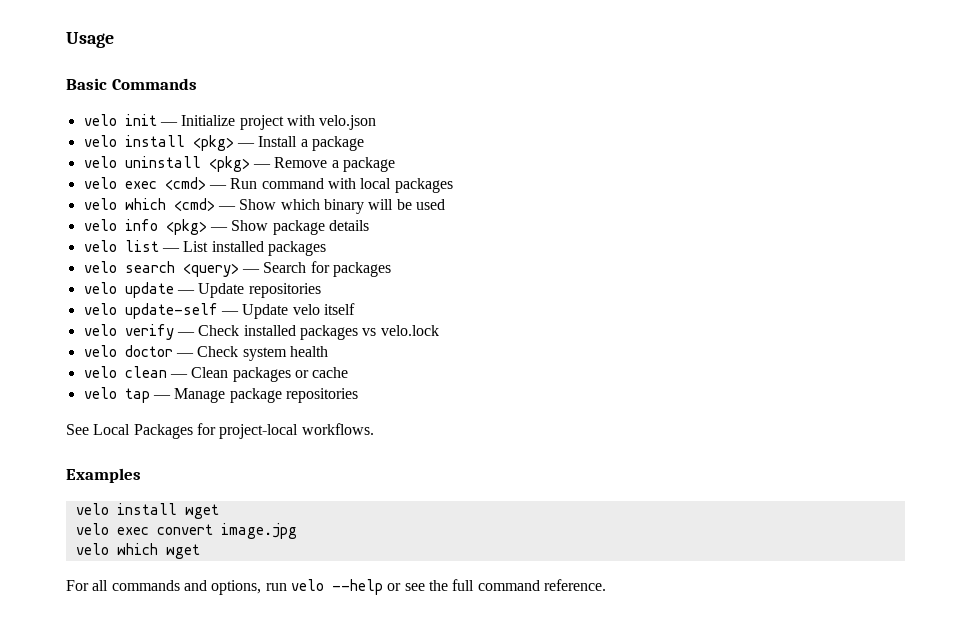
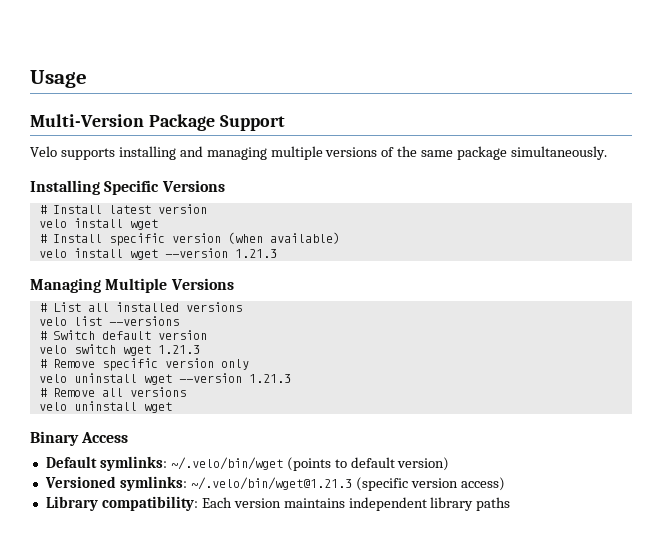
- Basic Commands
- velo init — Initialize project with velo.json
- velo install <pkg> — Install a package
- velo uninstall <pkg> — Remove a package
- velo exec <cmd> — Run command with local packages
- velo which <cmd> — Show which binary will be used
- velo info <pkg> — Show package details
- velo list — List installed packages
- velo search <query> — Search for packages
- velo update — Update repositories
- velo update-self — Update velo itself
- velo verify — Check installed packages vs velo.lock
- velo doctor — Check system health
- velo clean — Clean packages or cache
- velo tap — Manage package repositories
- See Local Packages for project-local workflows.
- Examples
+ Multi-Version Package Support
+ Velo supports installing and managing multiple versions of the same package simultaneously.
+ Installing Specific Versions
+ # Install latest version
  velo install wget
- velo exec convert image.jpg
- velo which wget
- For all commands and options, run velo --help or see the full command reference.
+ # Install specific version (when available)
+ velo install wget --version 1.21.3
+ Managing Multiple Versions
+ # List all installed versions
+ velo list --versions
+ # Switch default version
+ velo switch wget 1.21.3
+ # Remove specific version only
+ velo uninstall wget --version 1.21.3
+ # Remove all versions
+ velo uninstall wget
+ Binary Access
+ Default symlinks: ~/.velo/bin/wget (points to default version)
+ Versioned symlinks: ~/.velo/bin/wget@1.21.3 (specific version access)
+ Library compatibility: Each version maintains independent library paths

